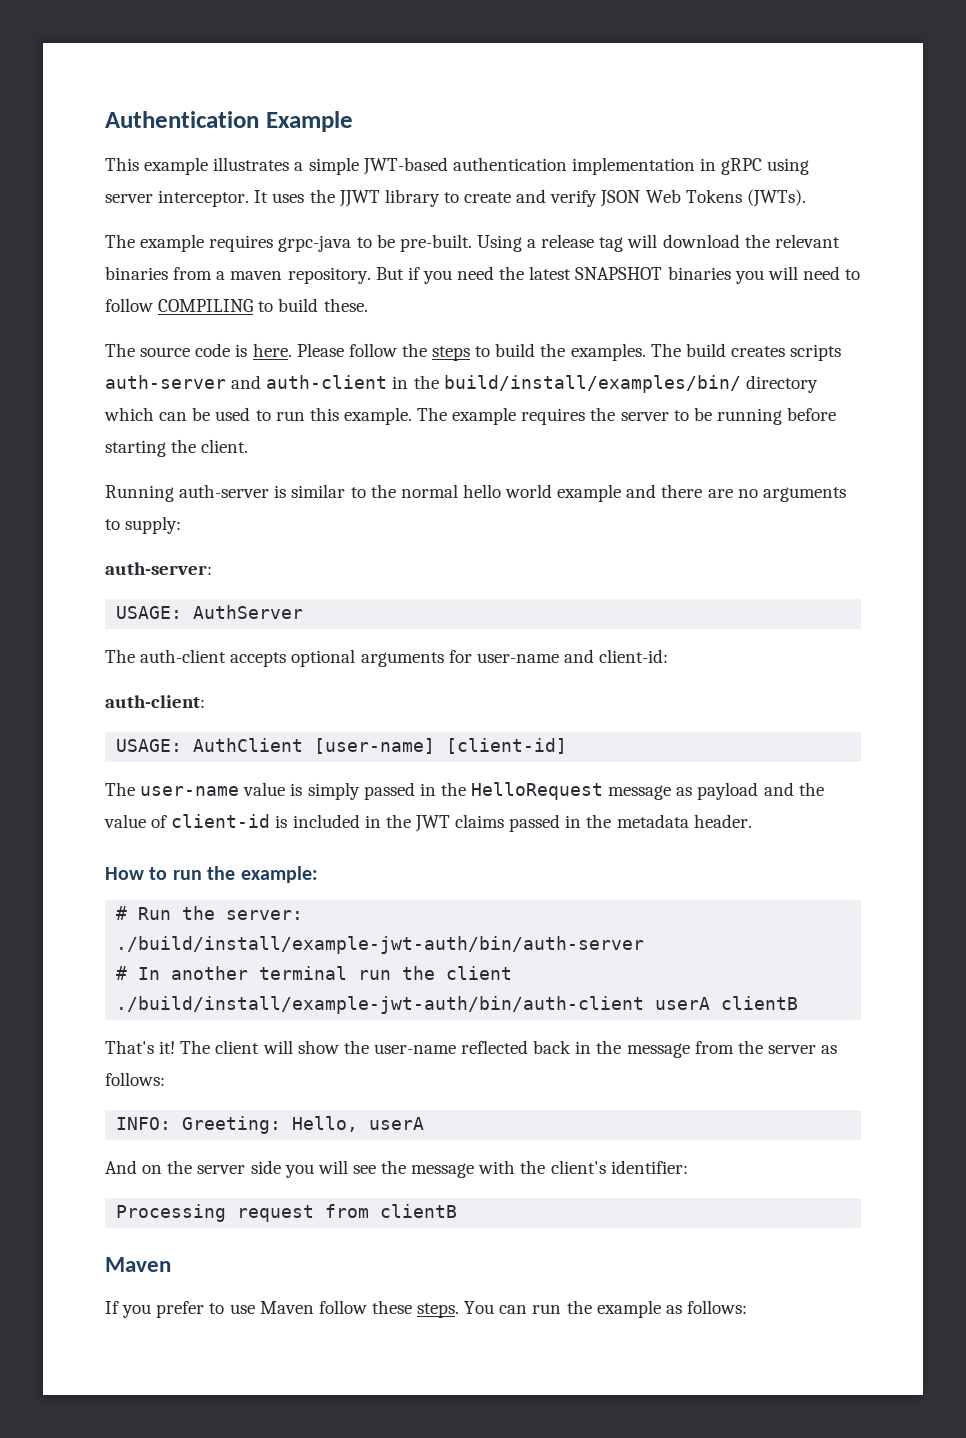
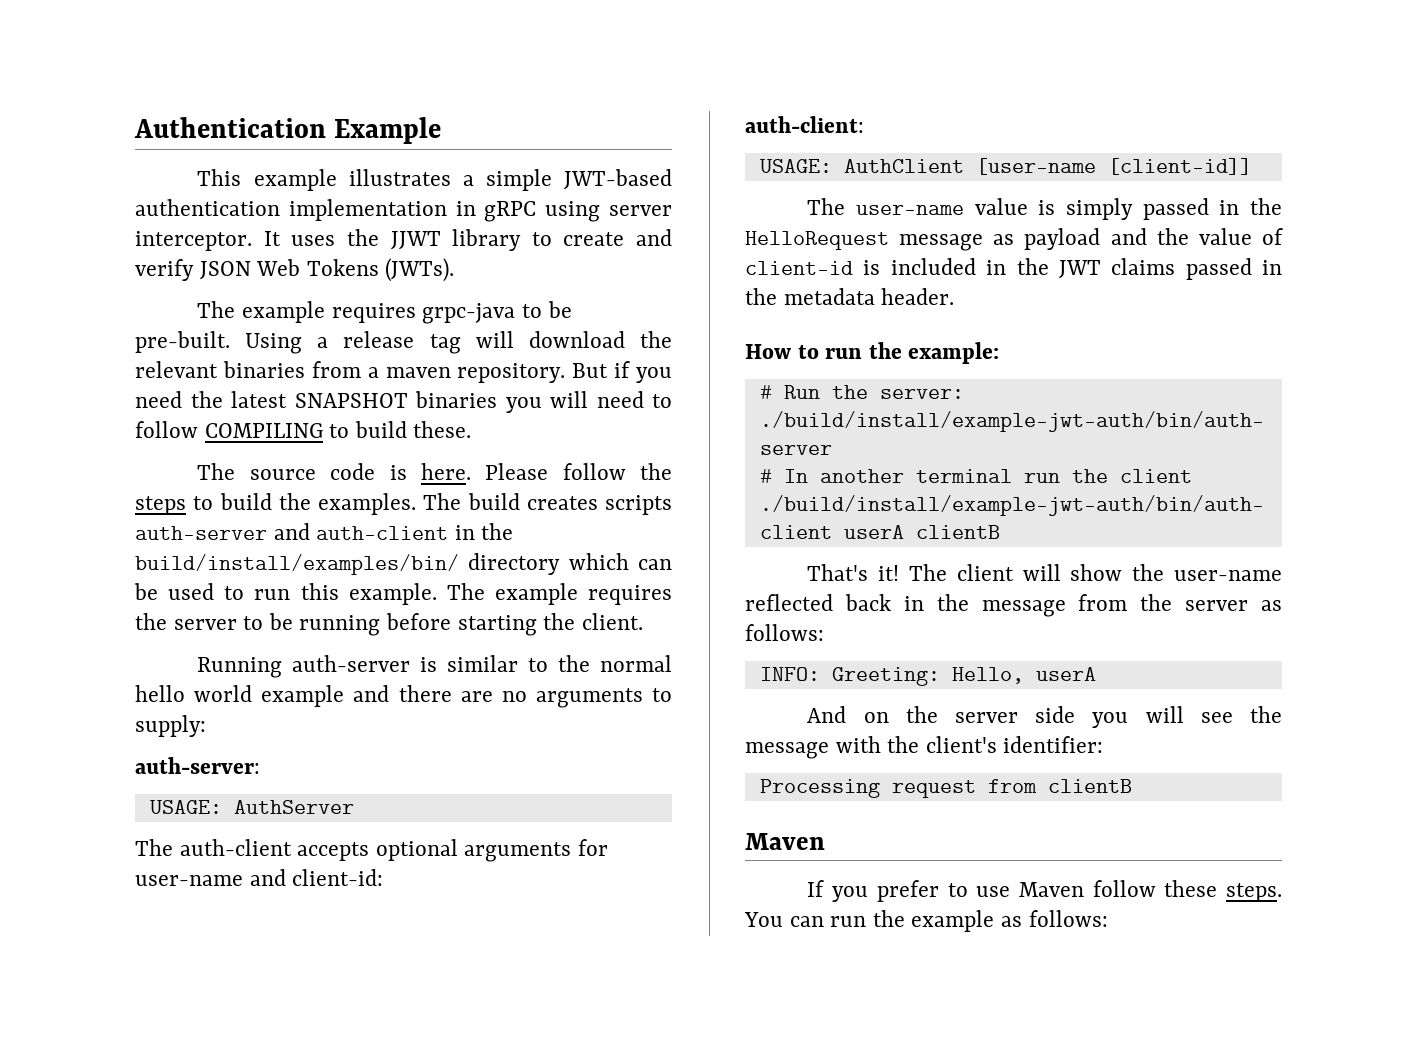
- USAGE: AuthClient [user-name] [client-id]
+ USAGE: AuthClient [user-name [client-id]]

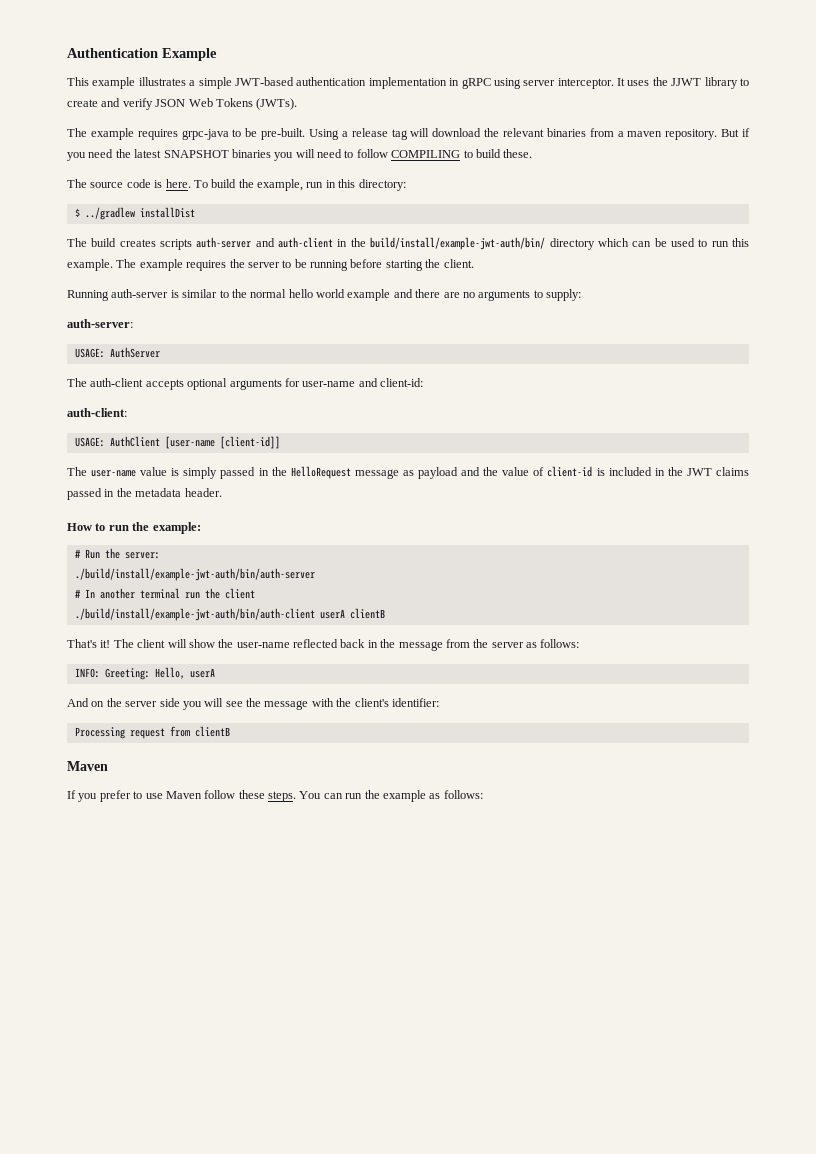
- Please follow the steps to build the examples. The build creates scripts auth-server and auth-client in the build/install/examples/bin/ directory which can be used to run this example.
+ To build the example, run in this directory:
+ $ ../gradlew installDist
+ The build creates scripts auth-server and auth-client in the build/install/example-jwt-auth/bin/ directory which can be used to run this example.

